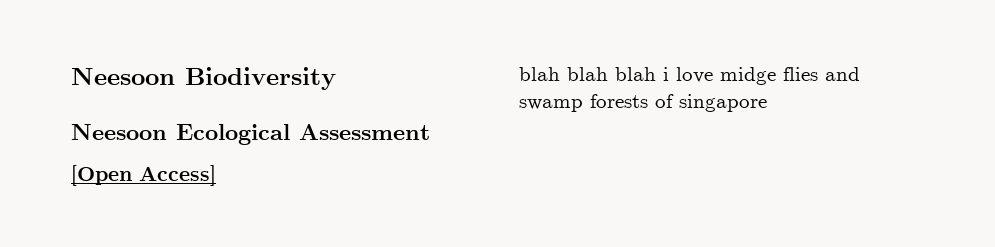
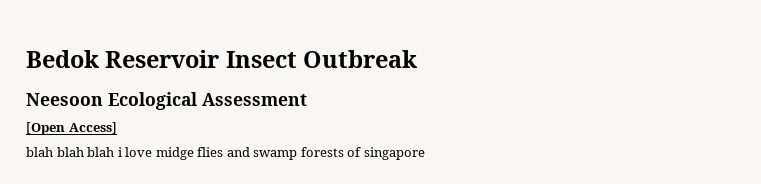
- Neesoon Biodiversity
+ Bedok Reservoir Insect Outbreak

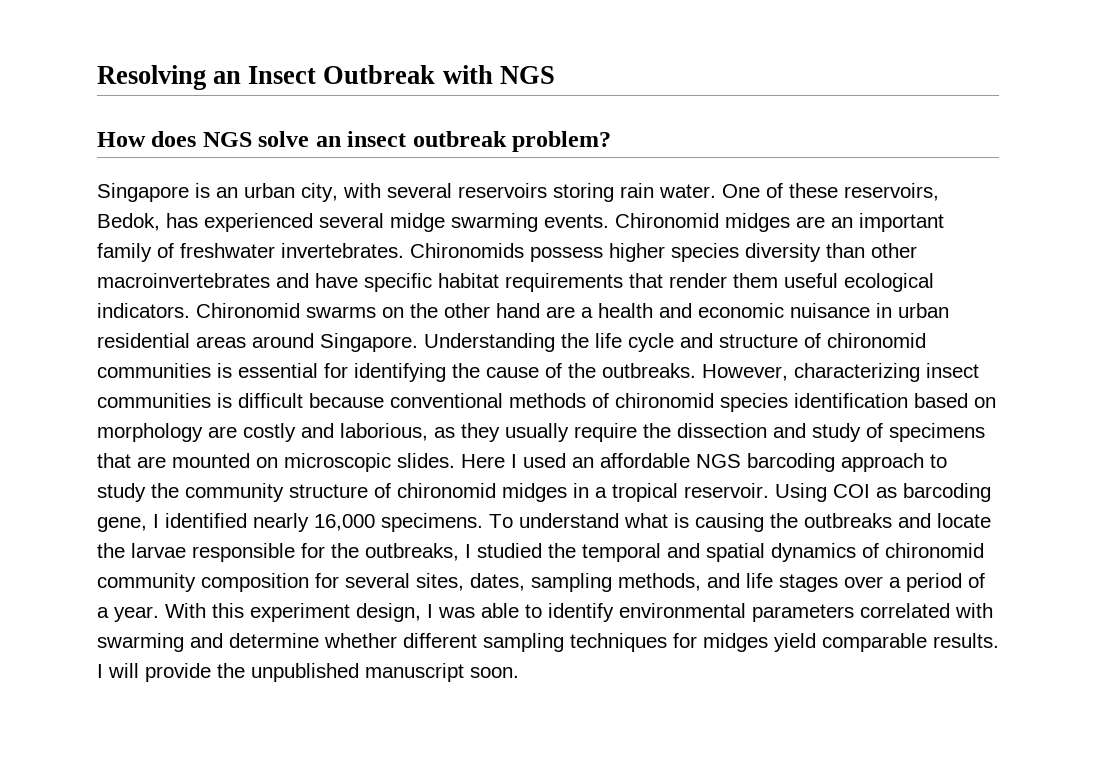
- Bedok Reservoir Insect Outbreak
- Neesoon Ecological Assessment
- [Open Access]
- blah blah blah i love midge flies and swamp forests of singapore
+ Resolving an Insect Outbreak with NGS
+ How does NGS solve an insect outbreak problem?
+ Singapore is an urban city, with several reservoirs storing rain water. One of these reservoirs, Bedok, has experienced several midge swarming events. Chironomid midges are an important family of freshwater invertebrates. Chironomids possess higher species diversity than other macroinvertebrates and have specific habitat requirements that render them useful ecological indicators. Chironomid swarms on the other hand are a health and economic nuisance in urban residential areas around Singapore. Understanding the life cycle and structure of chironomid communities is essential for identifying the cause of the outbreaks. However, characterizing insect communities is difficult because conventional methods of chironomid species identification based on morphology are costly and laborious, as they usually require the dissection and study of specimens that are mounted on microscopic slides. Here I used an affordable NGS barcoding approach to study the community structure of chironomid midges in a tropical reservoir. Using COI as barcoding gene, I identified nearly 16,000 specimens. To understand what is causing the outbreaks and locate the larvae responsible for the outbreaks, I studied the temporal and spatial dynamics of chironomid community composition for several sites, dates, sampling methods, and life stages over a period of a year. With this experiment design, I was able to identify environmental parameters correlated with swarming and determine whether different sampling techniques for midges yield comparable results. I will provide the unpublished manuscript soon.

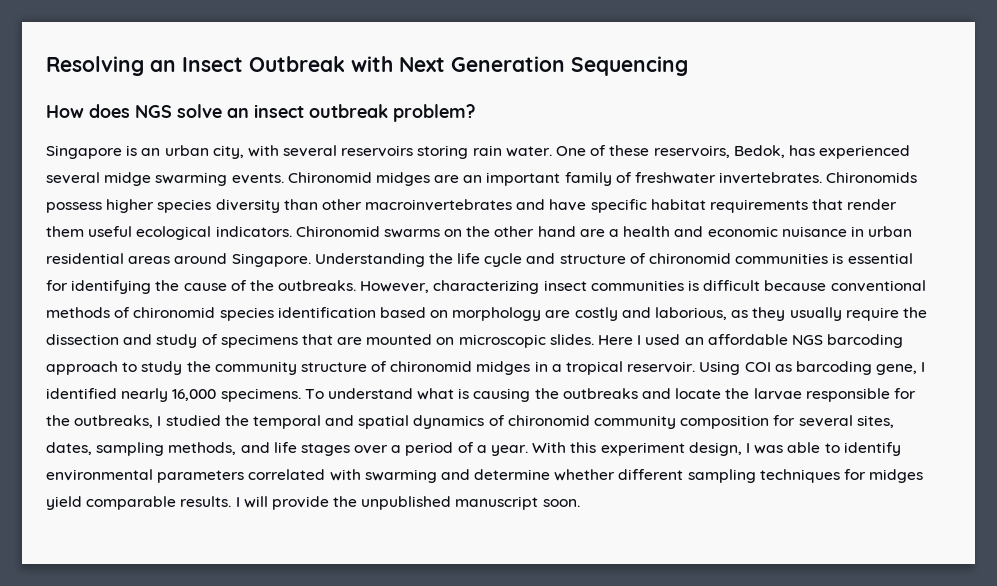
- Resolving an Insect Outbreak with NGS
+ Resolving an Insect Outbreak with Next Generation Sequencing

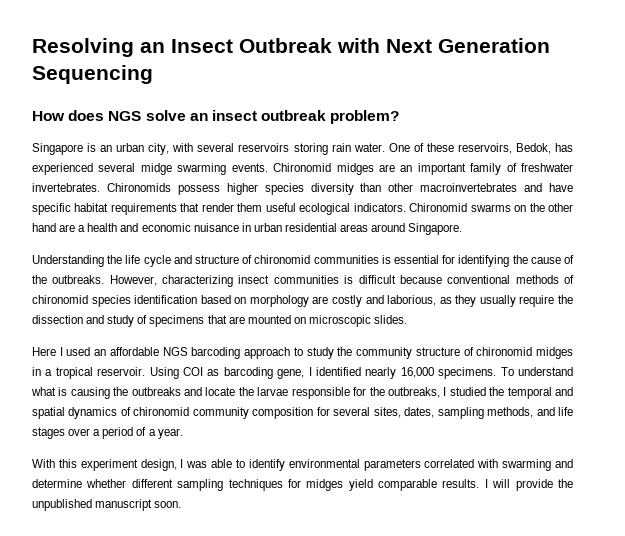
- Chironomid swarms on the other hand are a health and economic nuisance in urban residential areas around Singapore. Understanding the life cycle and structure of chironomid communities is essential for identifying the cause of the outbreaks.
+ Chironomid swarms on the other hand are a health and economic nuisance in urban residential areas around Singapore.
+ Understanding the life cycle and structure of chironomid communities is essential for identifying the cause of the outbreaks.
- However, characterizing insect communities is difficult because conventional methods of chironomid species identification based on morphology are costly and laborious, as they usually require the dissection and study of specimens that are mounted on microscopic slides. Here I used an affordable NGS barcoding approach to study the community structure of chironomid midges in a tropical reservoir.
+ However, characterizing insect communities is difficult because conventional methods of chironomid species identification based on morphology are costly and laborious, as they usually require the dissection and study of specimens that are mounted on microscopic slides.
+ Here I used an affordable NGS barcoding approach to study the community structure of chironomid midges in a tropical reservoir.
- To understand what is causing the outbreaks and locate the larvae responsible for the outbreaks, I studied the temporal and spatial dynamics of chironomid community composition for several sites, dates, sampling methods, and life stages over a period of a year. With this experiment design, I was able to identify environmental parameters correlated with swarming and determine whether different sampling techniques for midges yield comparable results.
+ To understand what is causing the outbreaks and locate the larvae responsible for the outbreaks, I studied the temporal and spatial dynamics of chironomid community composition for several sites, dates, sampling methods, and life stages over a period of a year.
+ With this experiment design, I was able to identify environmental parameters correlated with swarming and determine whether different sampling techniques for midges yield comparable results.

